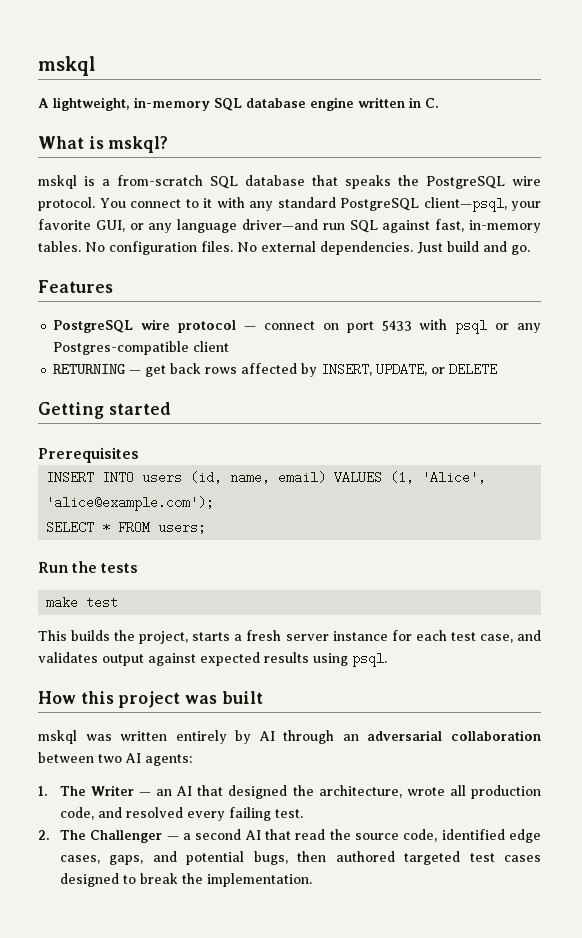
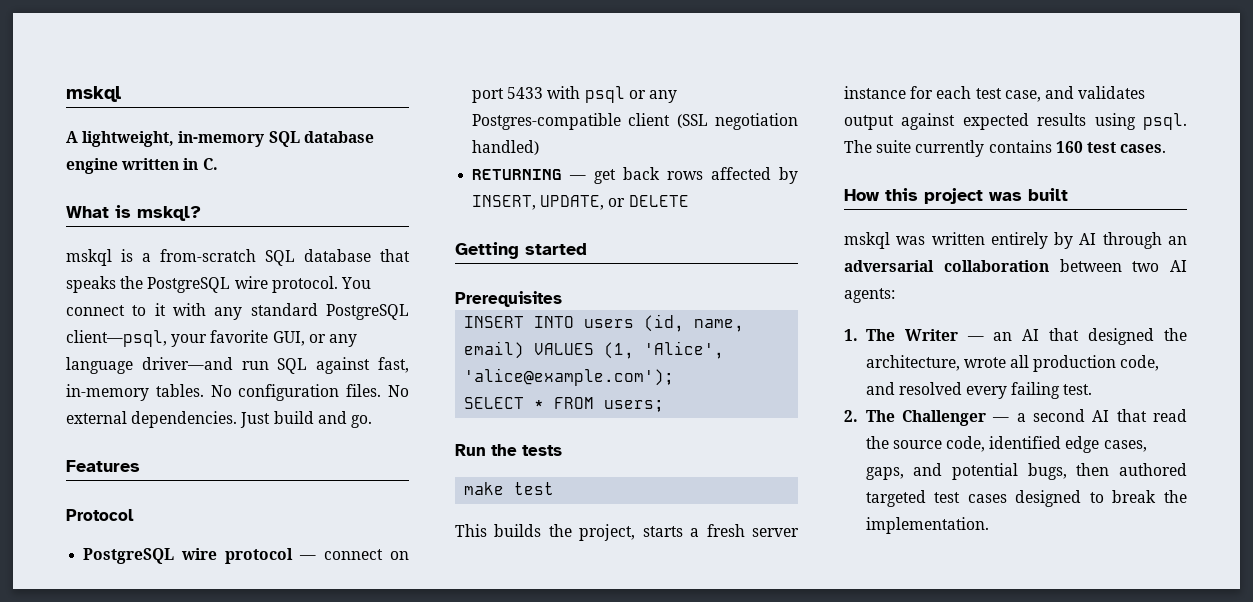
+ Protocol
- PostgreSQL wire protocol — connect on port 5433 with psql or any Postgres-compatible client
+ PostgreSQL wire protocol — connect on port 5433 with psql or any Postgres-compatible client (SSL negotiation handled)
+ The suite currently contains 160 test cases.

